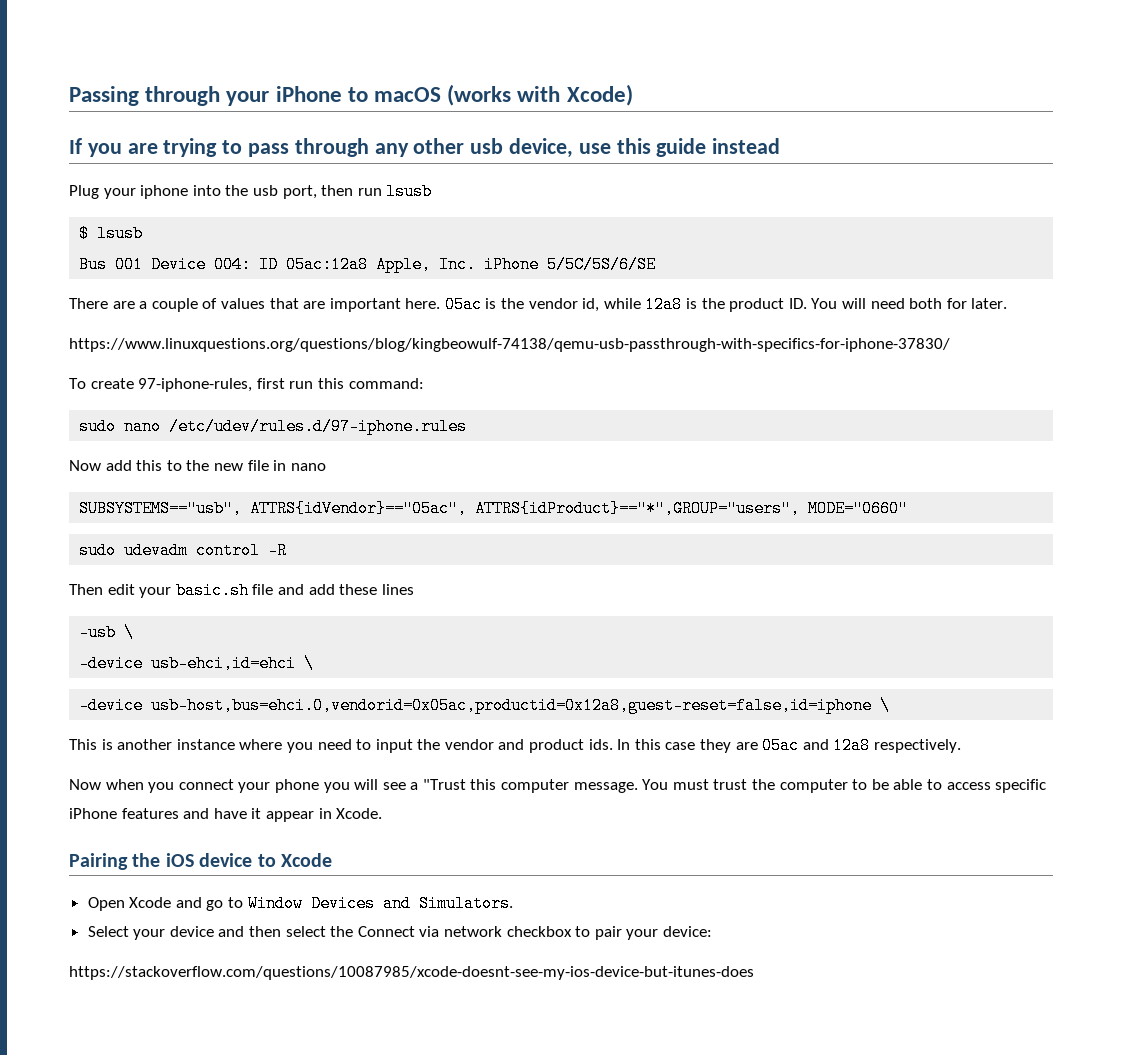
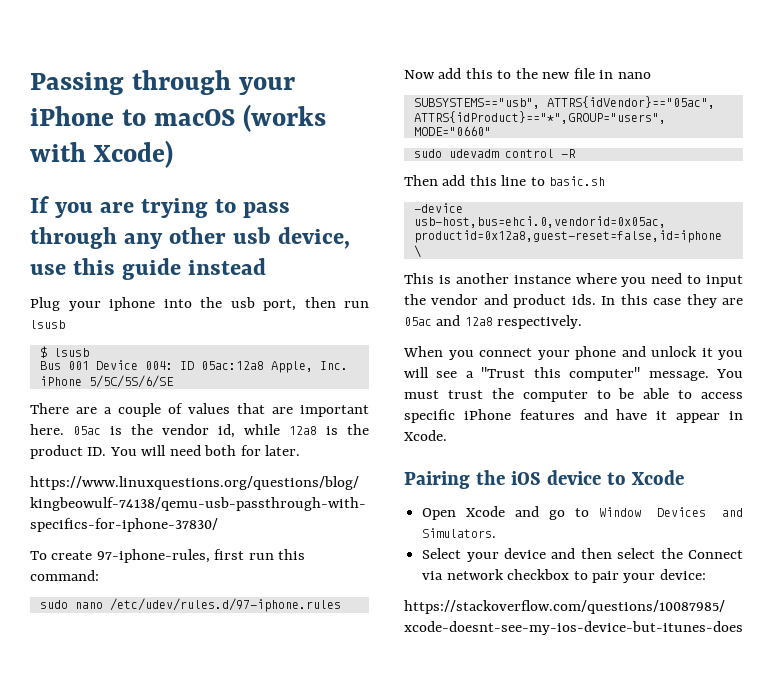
- Then edit your basic.sh file and add these lines
- -usb \
- -device usb-ehci,id=ehci \
+ Then add this line to basic.sh
- Now when you connect your phone you will see a "Trust this computer message.
+ When you connect your phone and unlock it you will see a "Trust this computer" message.

